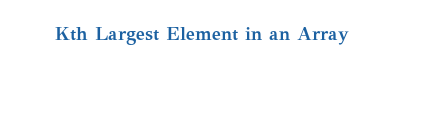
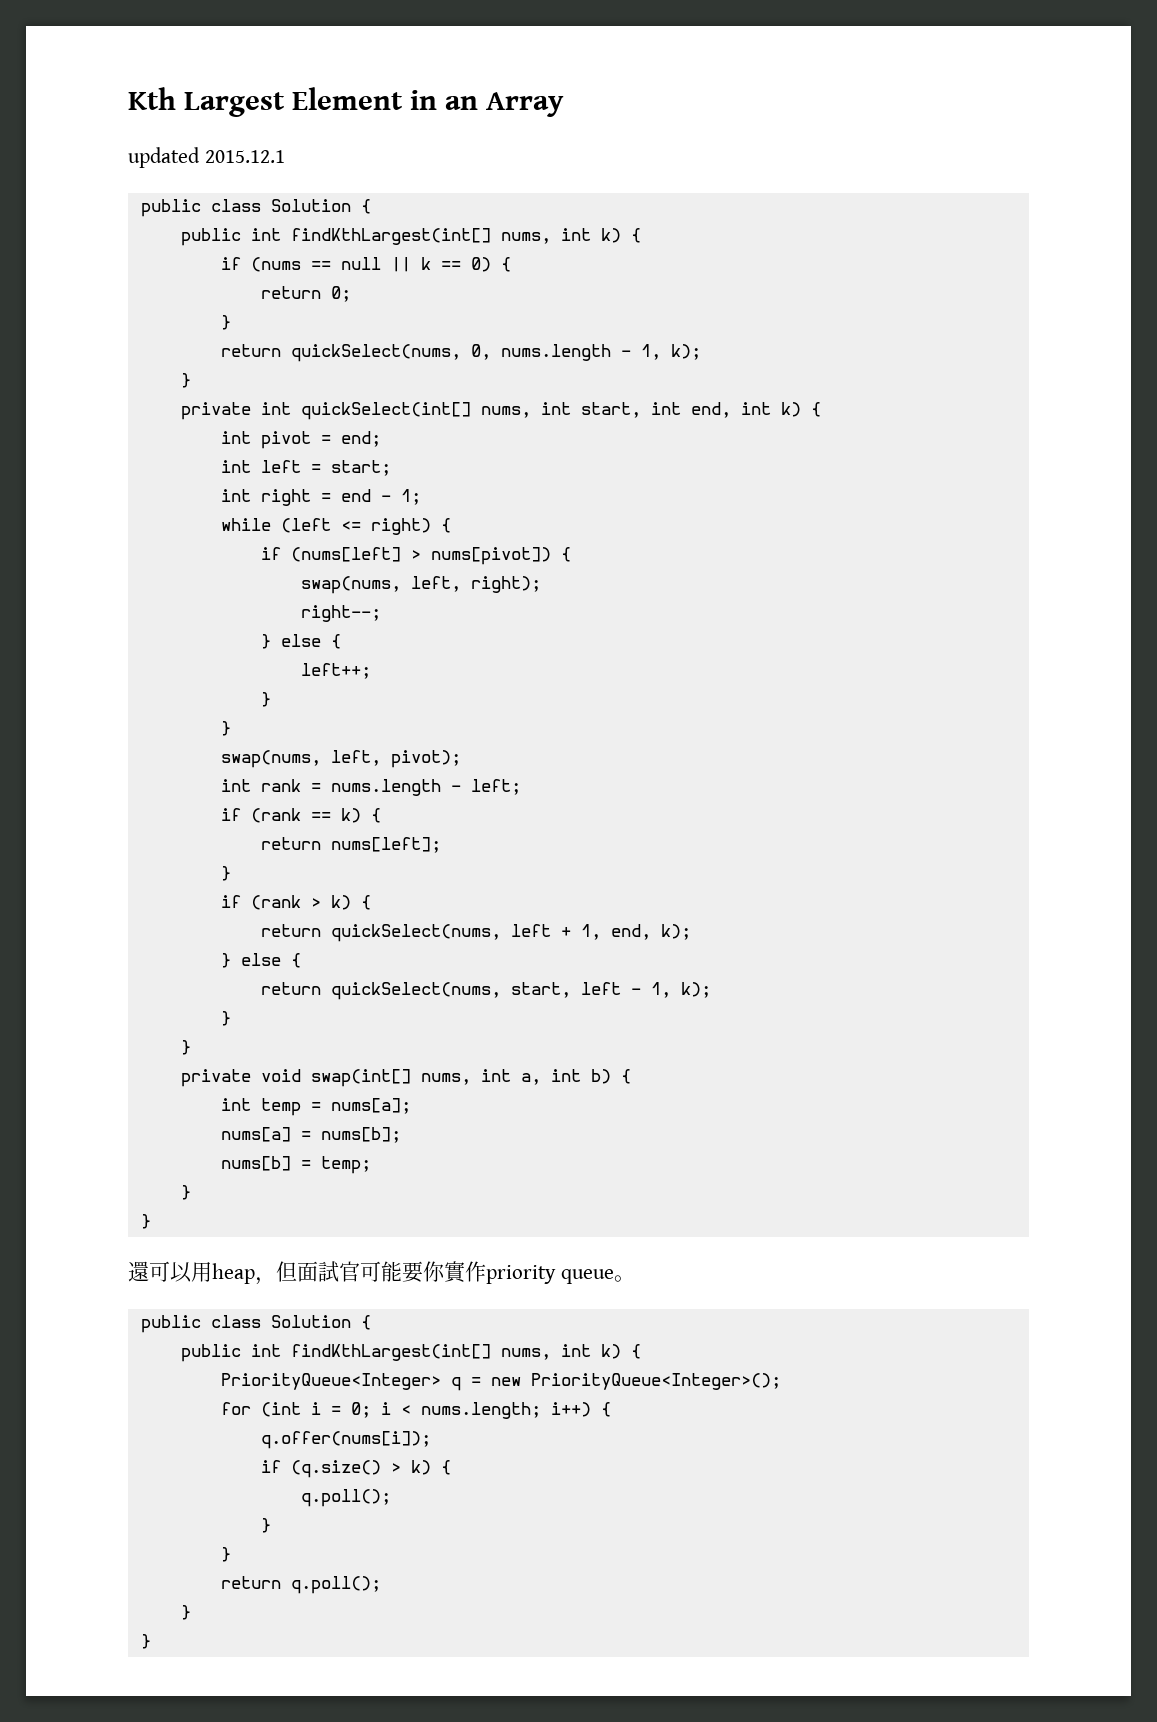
+ updated 2015.12.1
+ public class Solution {
+ public int findKthLargest(int[] nums, int k) {
+ if (nums == null || k == 0) {
+ return 0;
+ }
+ return quickSelect(nums, 0, nums.length - 1, k);
+ }
+ private int quickSelect(int[] nums, int start, int end, int k) {
+ int pivot = end;
+ int left = start;
+ int right = end - 1;
+ while (left <= right) {
+ if (nums[left] > nums[pivot]) {
+ swap(nums, left, right);
+ right--;
+ } else {
+ left++;
+ }
+ }
+ swap(nums, left, pivot);
+ int rank = nums.length - left;
+ if (rank == k) {
+ return nums[left];
+ }
+ if (rank > k) {
+ return quickSelect(nums, left + 1, end, k);
+ } else {
+ return quickSelect(nums, start, left - 1, k);
+ }
+ }
+ private void swap(int[] nums, int a, int b) {
+ int temp = nums[a];
+ nums[a] = nums[b];
+ nums[b] = temp;
+ }
+ }
+ 還可以用heap，但面試官可能要你實作priority queue。
+ public class Solution {
+ public int findKthLargest(int[] nums, int k) {
+ PriorityQueue<Integer> q = new PriorityQueue<Integer>();
+ for (int i = 0; i < nums.length; i++) {
+ q.offer(nums[i]);
+ if (q.size() > k) {
+ q.poll();
+ }
+ }
+ return q.poll();
+ }
+ }

